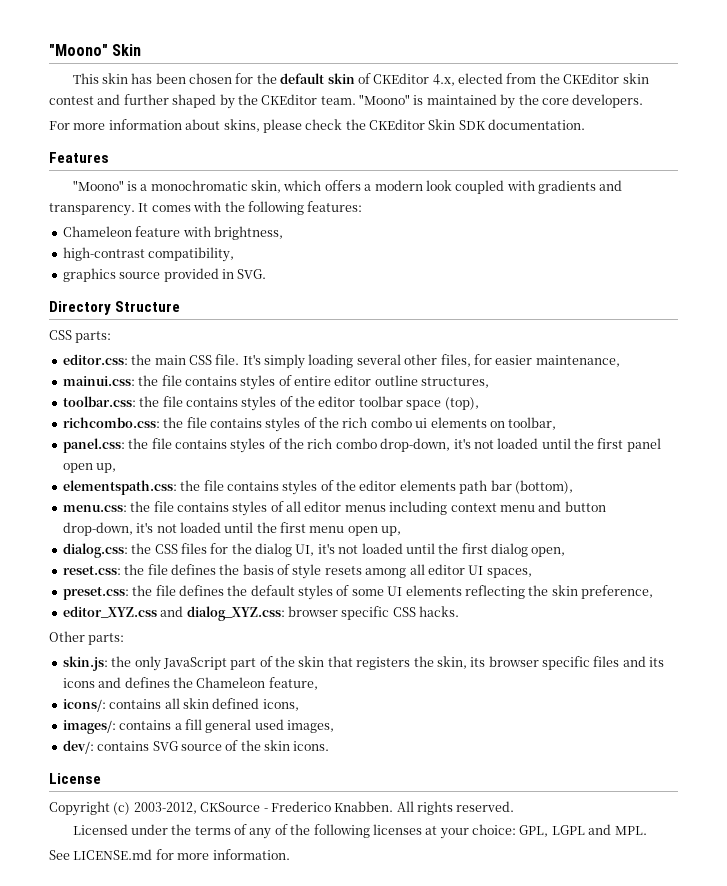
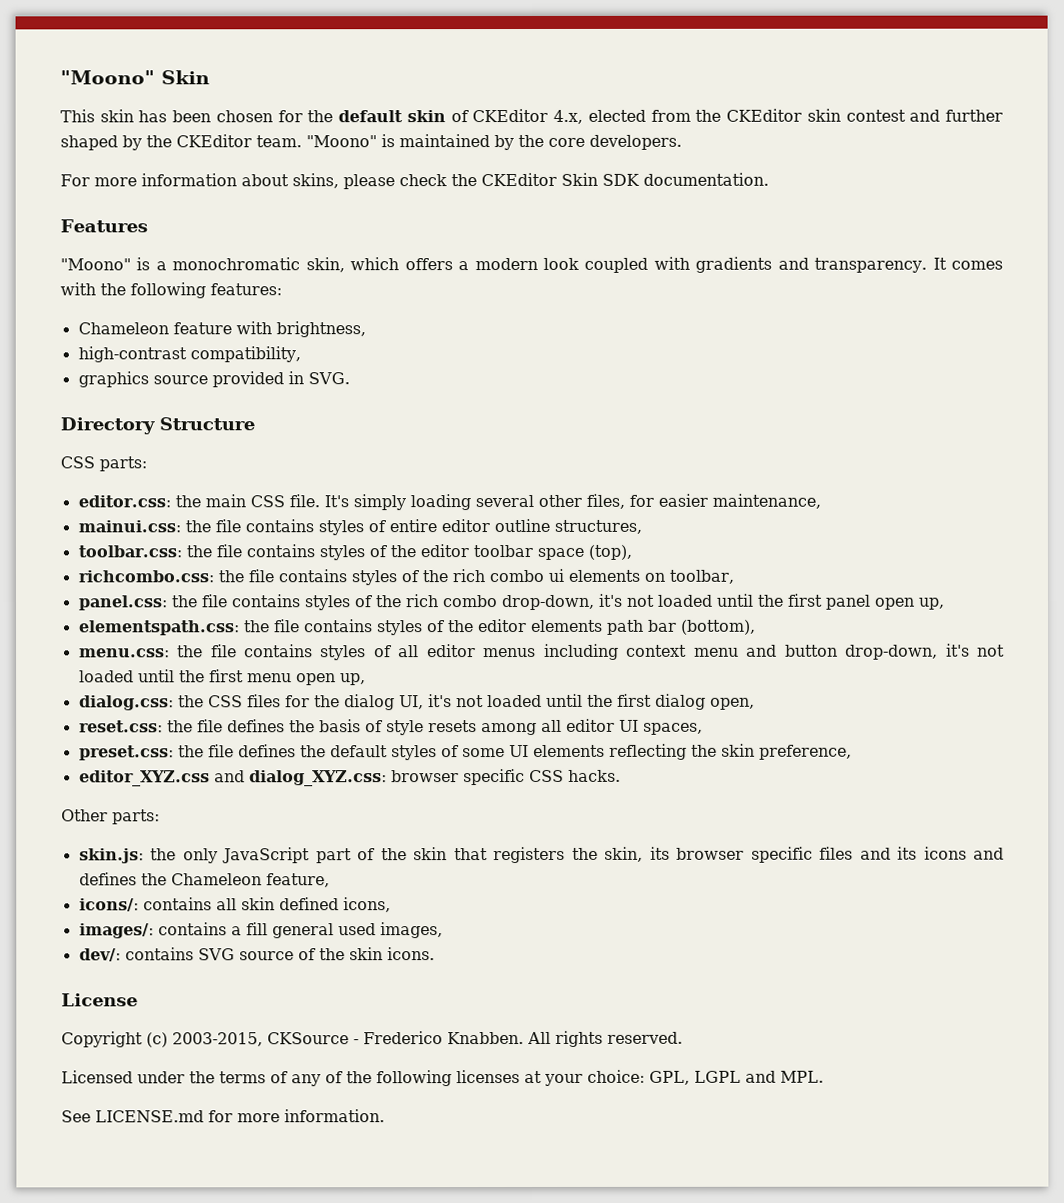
- Copyright (c) 2003-2012, CKSource - Frederico Knabben.
+ Copyright (c) 2003-2015, CKSource - Frederico Knabben.

